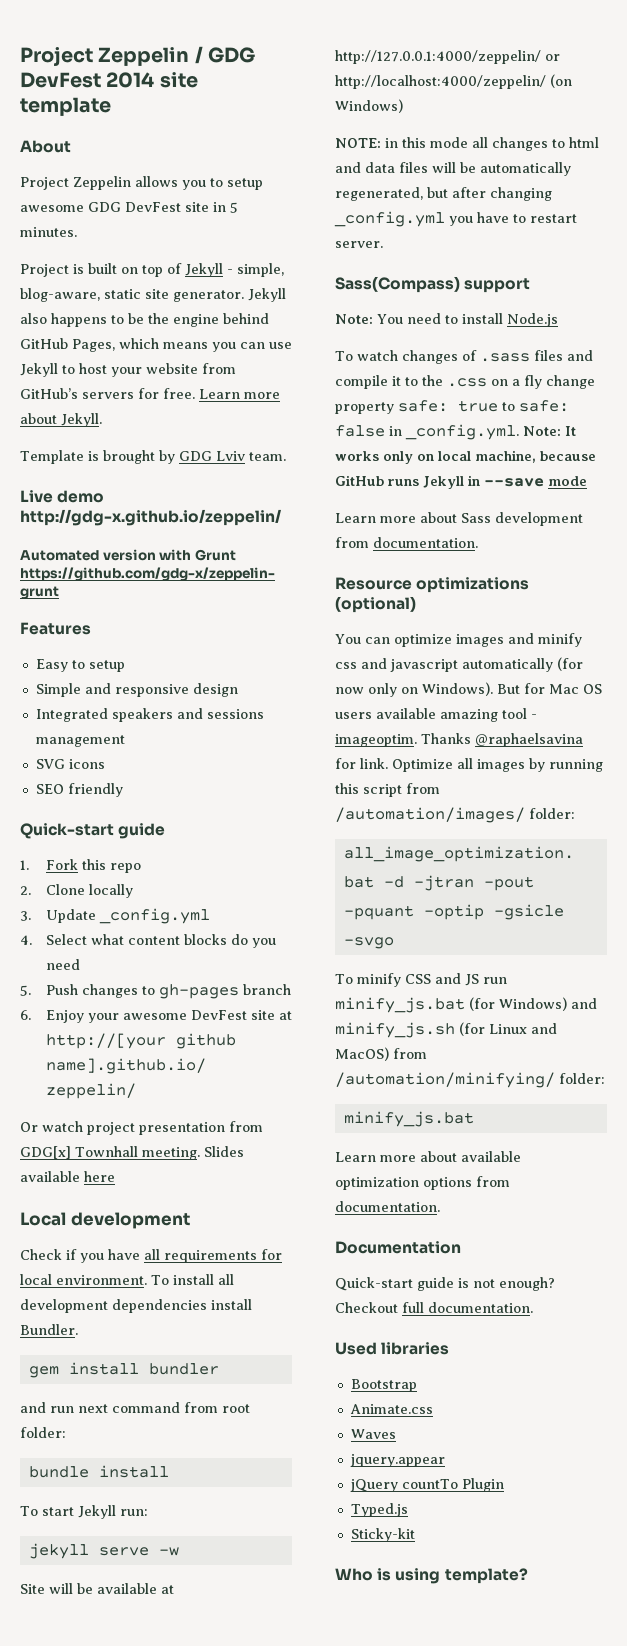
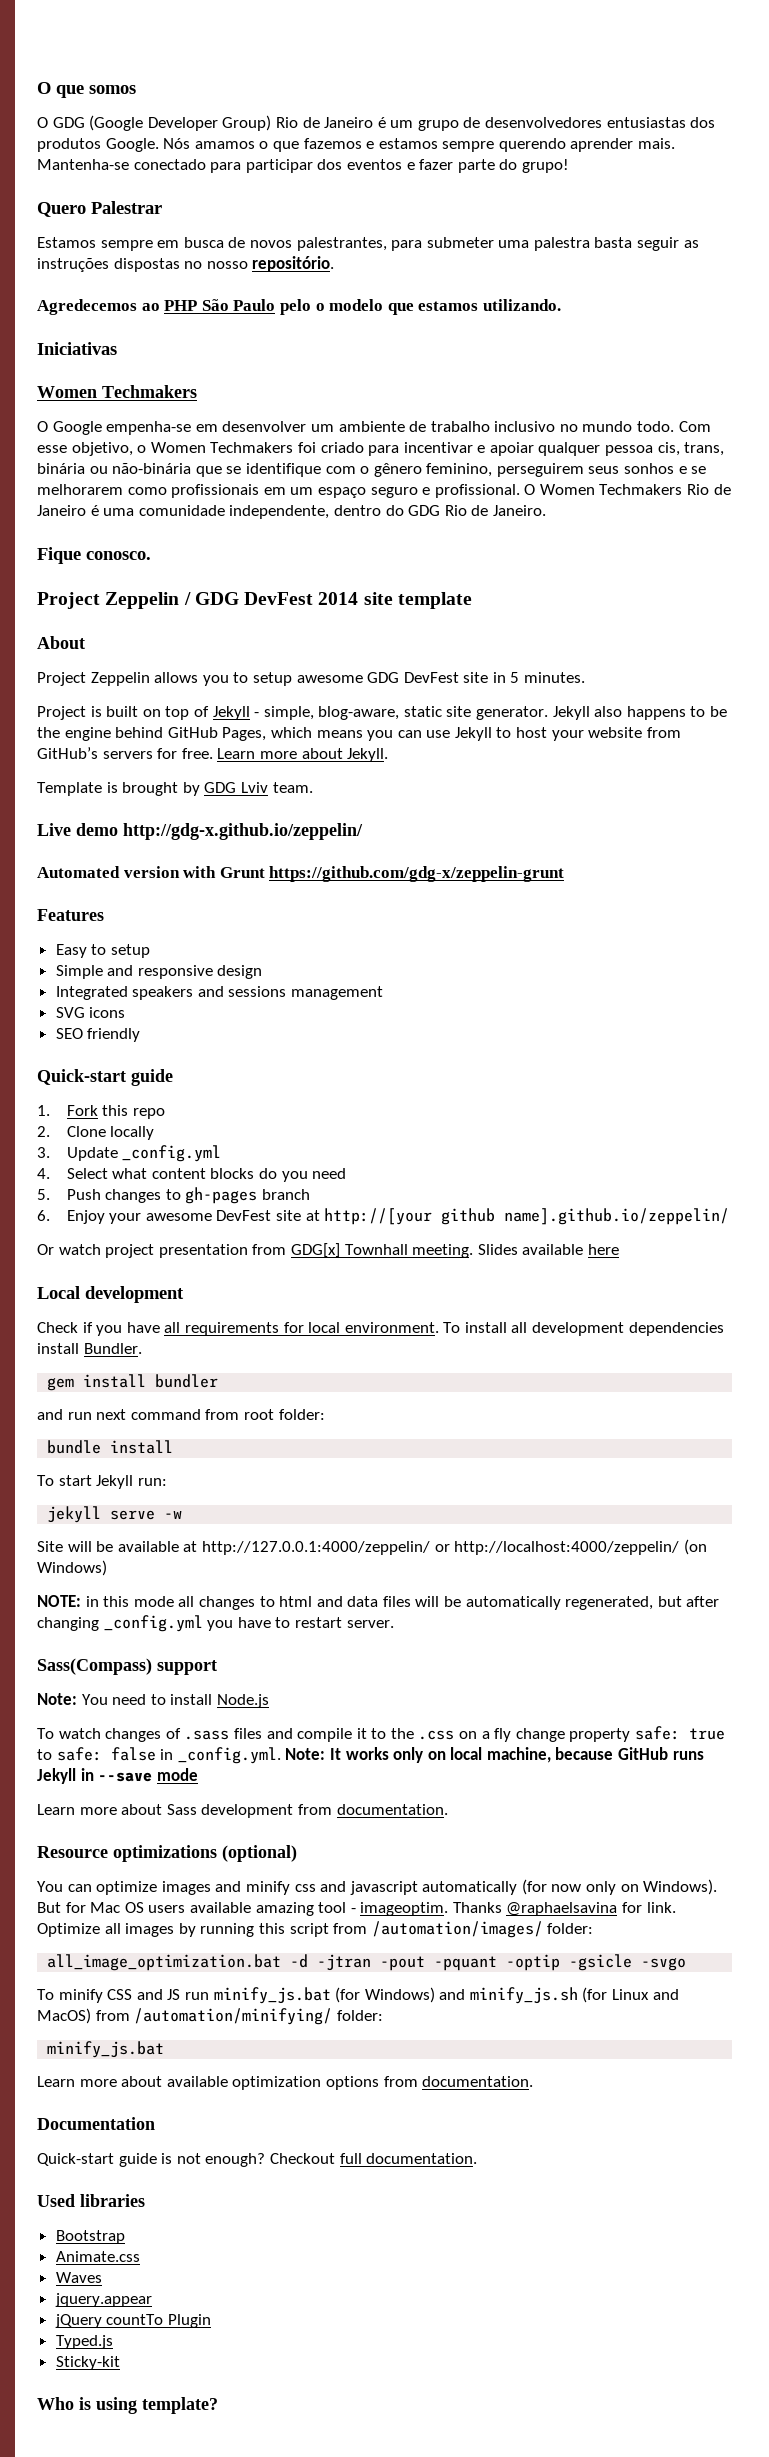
+ O que somos
+ O GDG (Google Developer Group) Rio de Janeiro é um grupo de desenvolvedores entusiastas dos produtos Google. Nós amamos o que fazemos e estamos sempre querendo aprender mais. Mantenha-se conectado para participar dos eventos e fazer parte do grupo!
+ Quero Palestrar
+ Estamos sempre em busca de novos palestrantes, para submeter uma palestra basta seguir as instruções dispostas no nosso repositório.
+ Agredecemos ao PHP São Paulo pelo o modelo que estamos utilizando.
+ Iniciativas
+ Women Techmakers
+ O Google empenha-se em desenvolver um ambiente de trabalho inclusivo no mundo todo. Com esse objetivo, o Women Techmakers foi criado para incentivar e apoiar qualquer pessoa cis, trans, binária ou não-binária que se identifique com o gênero feminino, perseguirem seus sonhos e se melhorarem como profissionais em um espaço seguro e profissional. O Women Techmakers Rio de Janeiro é uma comunidade independente, dentro do GDG Rio de Janeiro.
+ Fique conosco.

